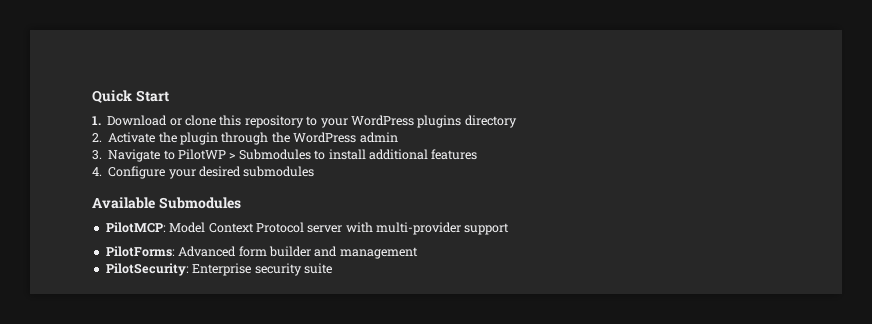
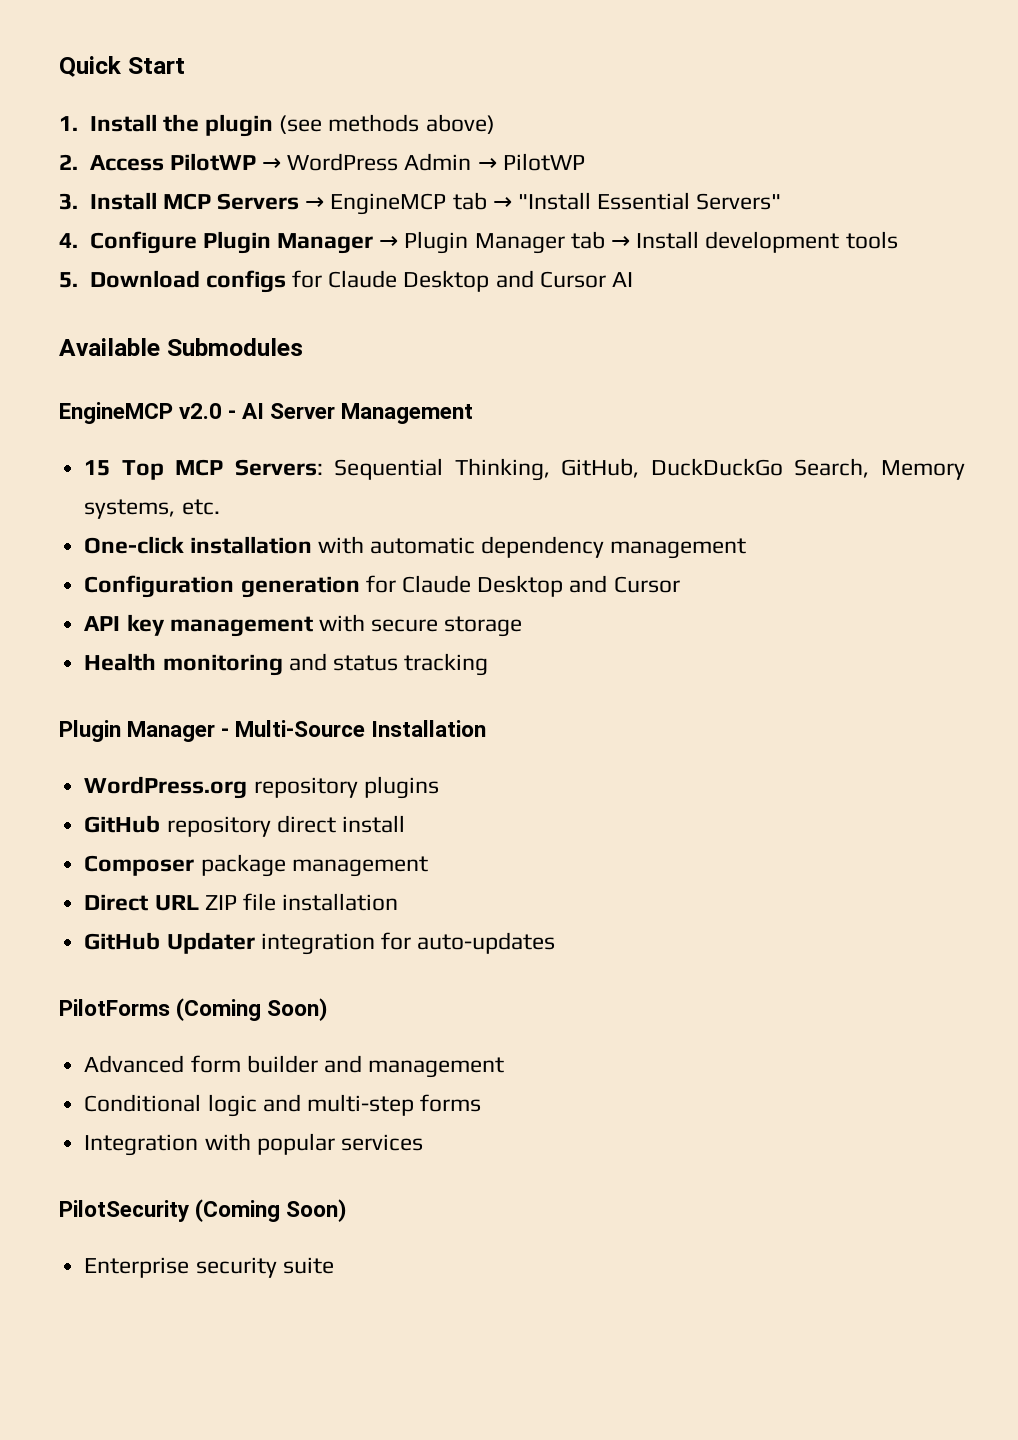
- 1. Download or clone this repository to your WordPress plugins directory
- 2. Activate the plugin through the WordPress admin
- 3. Navigate to PilotWP > Submodules to install additional features
- 4. Configure your desired submodules
+ 1. Install the plugin (see methods above)
+ 2. Access PilotWP → WordPress Admin → PilotWP
+ 3. Install MCP Servers → EngineMCP tab → "Install Essential Servers"
+ 4. Configure Plugin Manager → Plugin Manager tab → Install development tools
+ 5. Download configs for Claude Desktop and Cursor AI
  Available Submodules
- PilotMCP: Model Context Protocol server with multi-provider support
- PilotForms: Advanced form builder and management
+ EngineMCP v2.0 - AI Server Management
+ 15 Top MCP Servers: Sequential Thinking, GitHub, DuckDuckGo Search, Memory systems, etc.
+ One-click installation with automatic dependency management
+ Configuration generation for Claude Desktop and Cursor
+ API key management with secure storage
+ Health monitoring and status tracking
+ Plugin Manager - Multi-Source Installation
+ WordPress.org repository plugins
+ GitHub repository direct install
+ Composer package management
+ Direct URL ZIP file installation
+ GitHub Updater integration for auto-updates
+ PilotForms (Coming Soon)
+ Advanced form builder and management
- PilotSecurity: Enterprise security suite
+ Conditional logic and multi-step forms
+ Integration with popular services
+ PilotSecurity (Coming Soon)
+ Enterprise security suite

